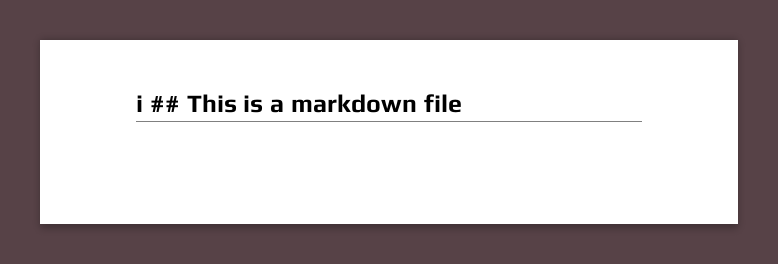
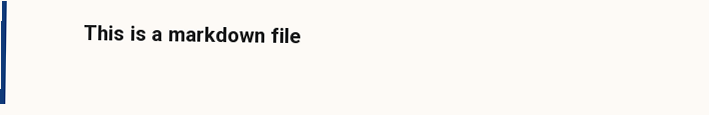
- i ## This is a markdown file
+ This is a markdown file

